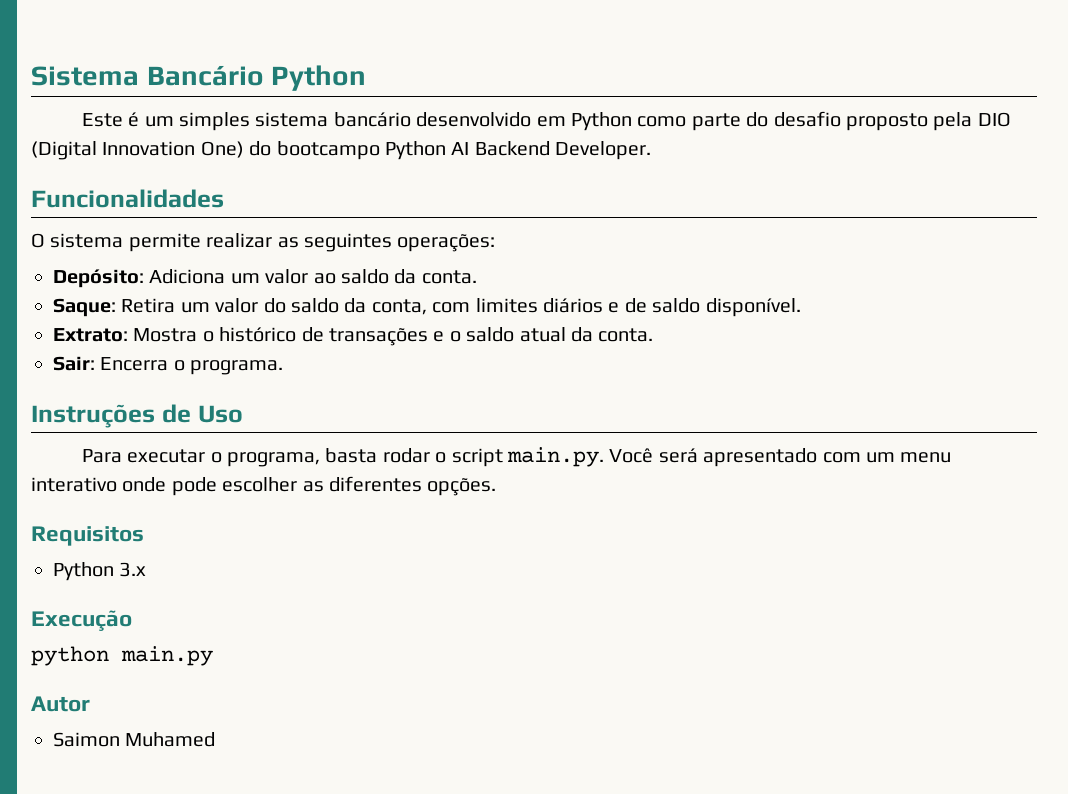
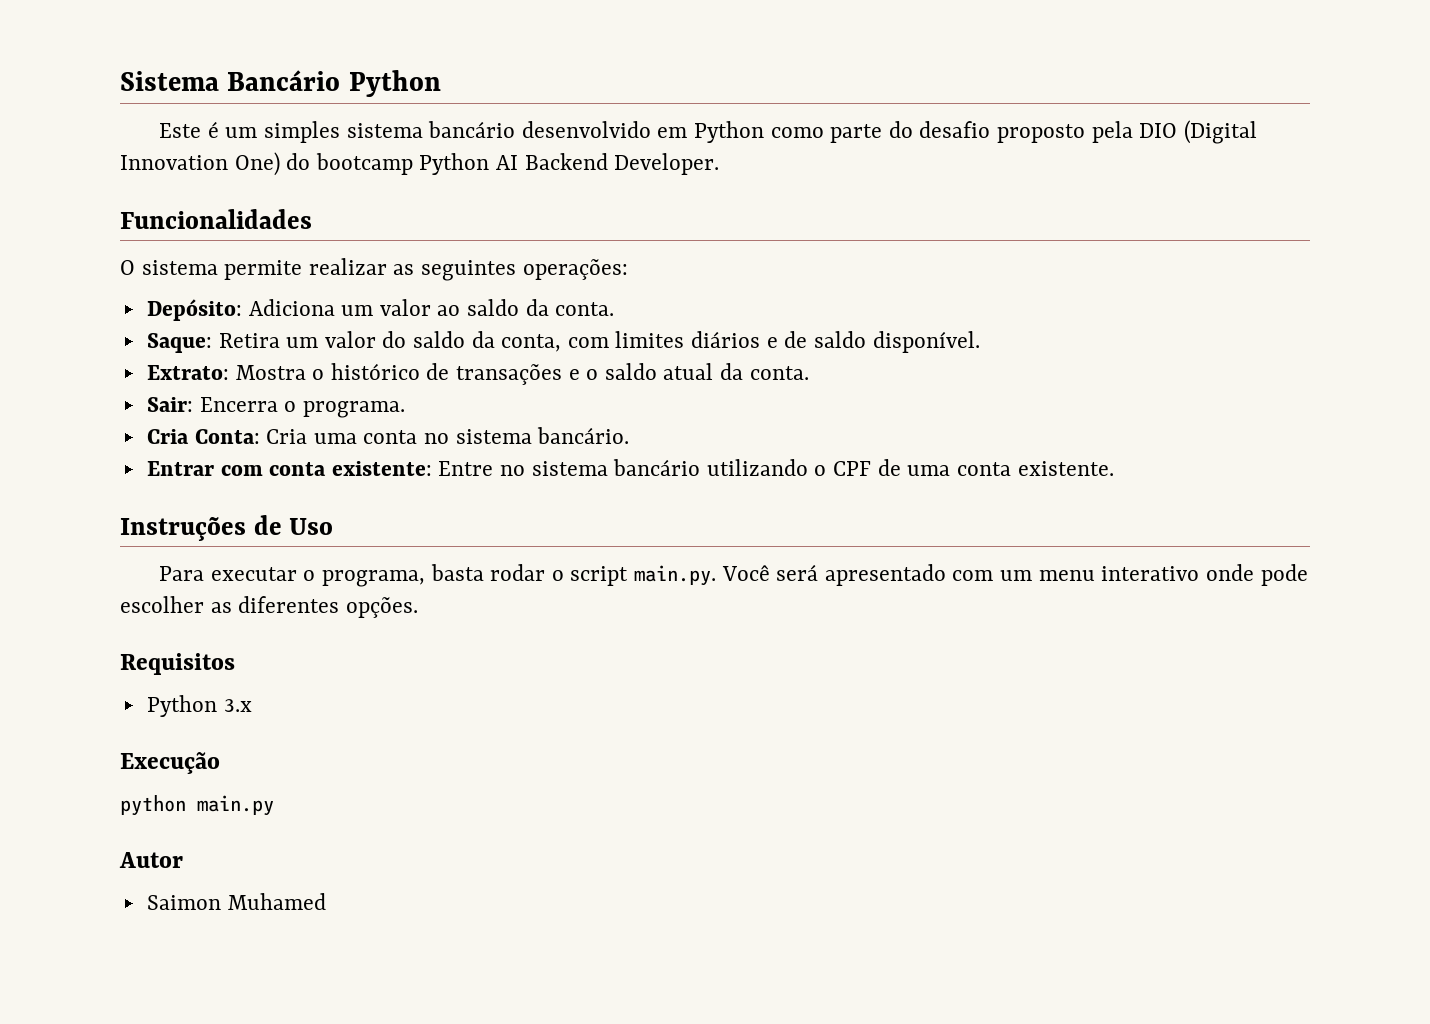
- Este é um simples sistema bancário desenvolvido em Python como parte do desafio proposto pela DIO (Digital Innovation One) do bootcampo Python AI Backend Developer.
+ Este é um simples sistema bancário desenvolvido em Python como parte do desafio proposto pela DIO (Digital Innovation One) do bootcamp Python AI Backend Developer.
+ Cria Conta: Cria uma conta no sistema bancário.
+ Entrar com conta existente: Entre no sistema bancário utilizando o CPF de uma conta existente.

